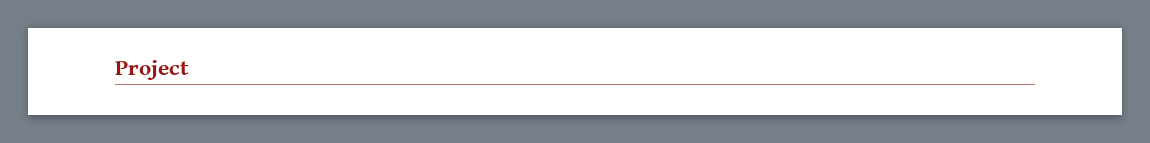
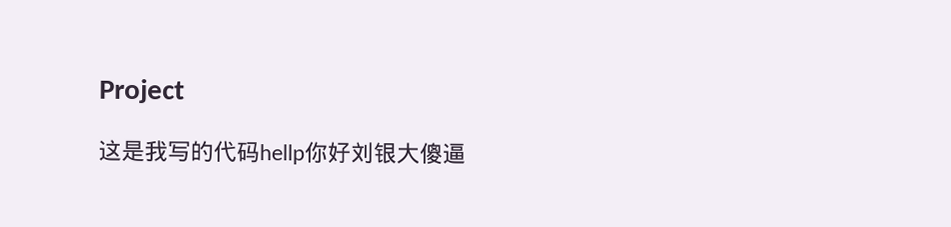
+ 这是我写的代码hellp你好刘银大傻逼

